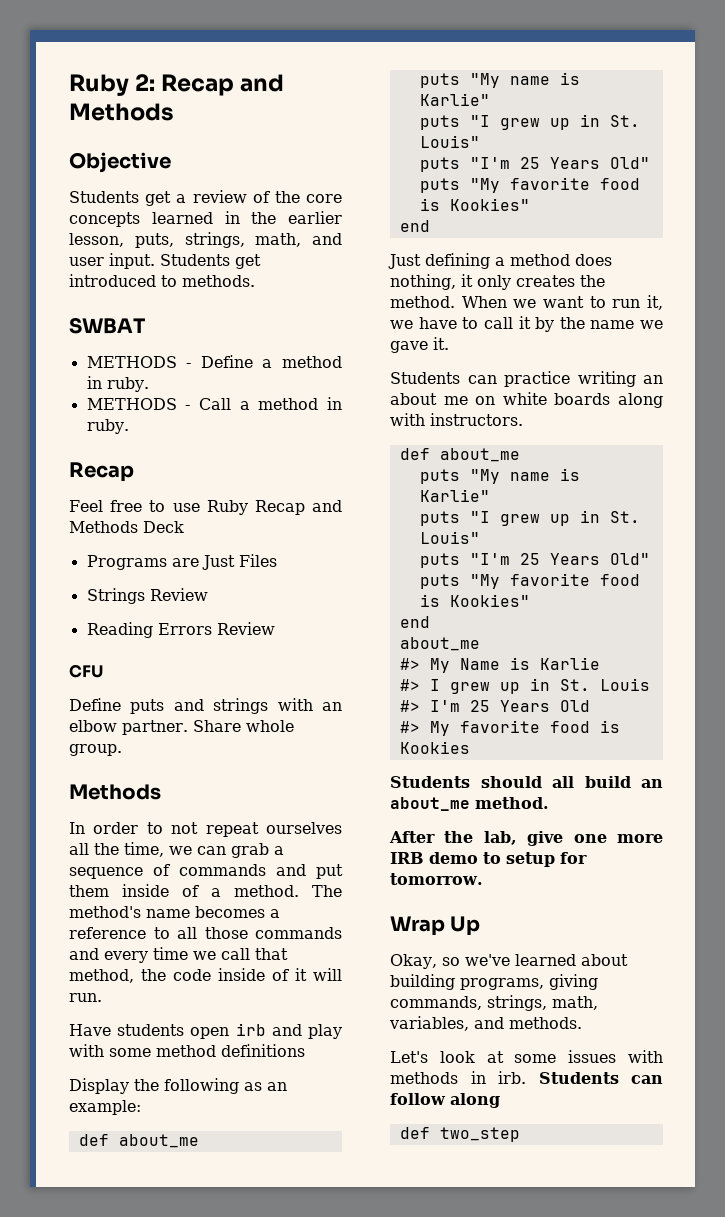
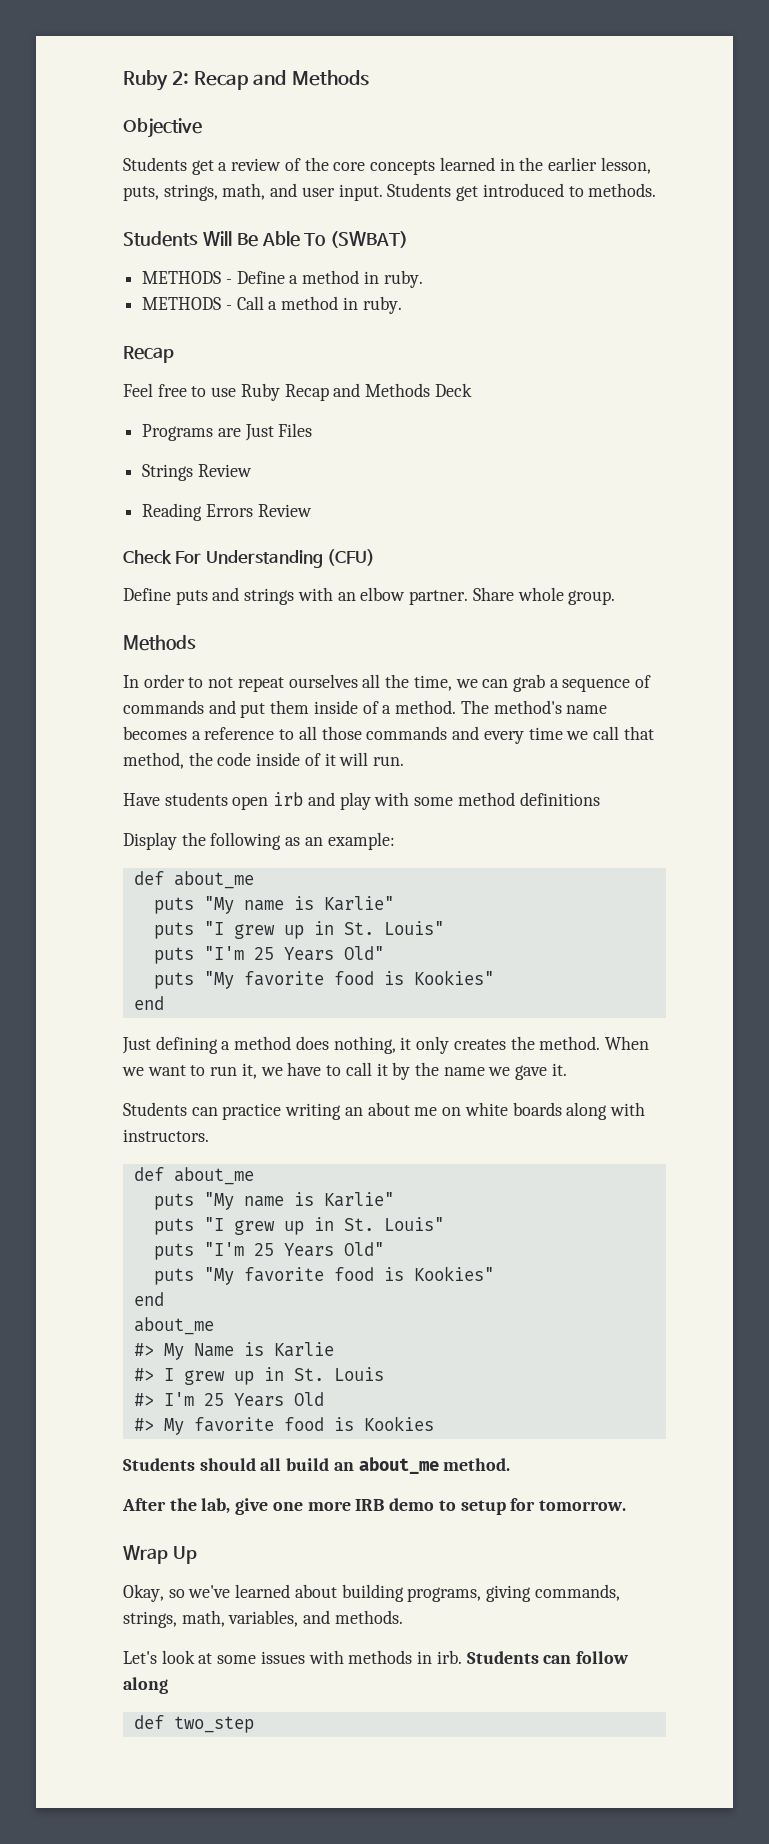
- SWBAT
+ Students Will Be Able To (SWBAT)
- CFU
+ Check For Understanding (CFU)

